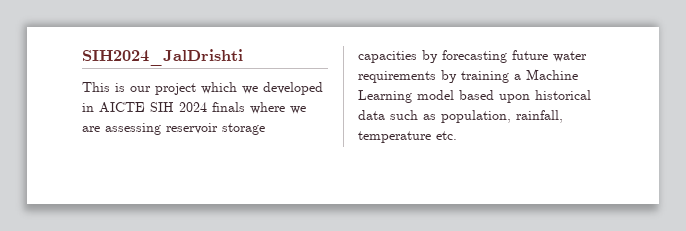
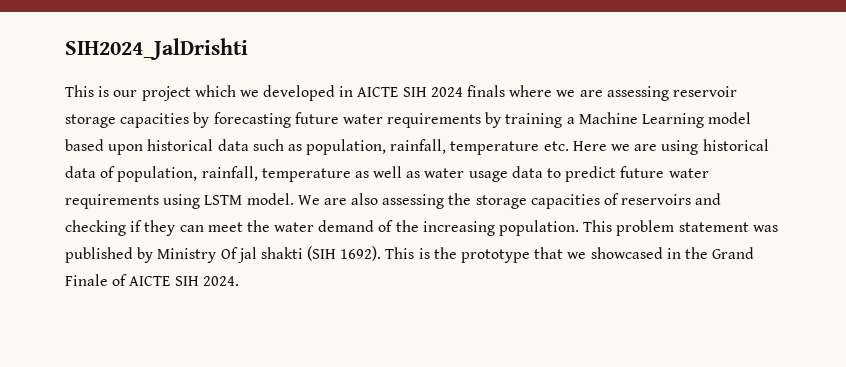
- This is our project which we developed in AICTE SIH 2024 finals where we are assessing reservoir storage capacities by forecasting future water requirements by training a Machine Learning model based upon historical data such as population, rainfall, temperature etc.
+ This is our project which we developed in AICTE SIH 2024 finals where we are assessing reservoir storage capacities by forecasting future water requirements by training a Machine Learning model based upon historical data such as population, rainfall, temperature etc. Here we are using historical data of population, rainfall, temperature as well as water usage data to predict future water requirements using LSTM model. We are also assessing the storage capacities of reservoirs and checking if they can meet the water demand of the increasing population. This problem statement was published by Ministry Of jal shakti (SIH 1692). This is the prototype that we showcased in the Grand Finale of AICTE SIH 2024.

